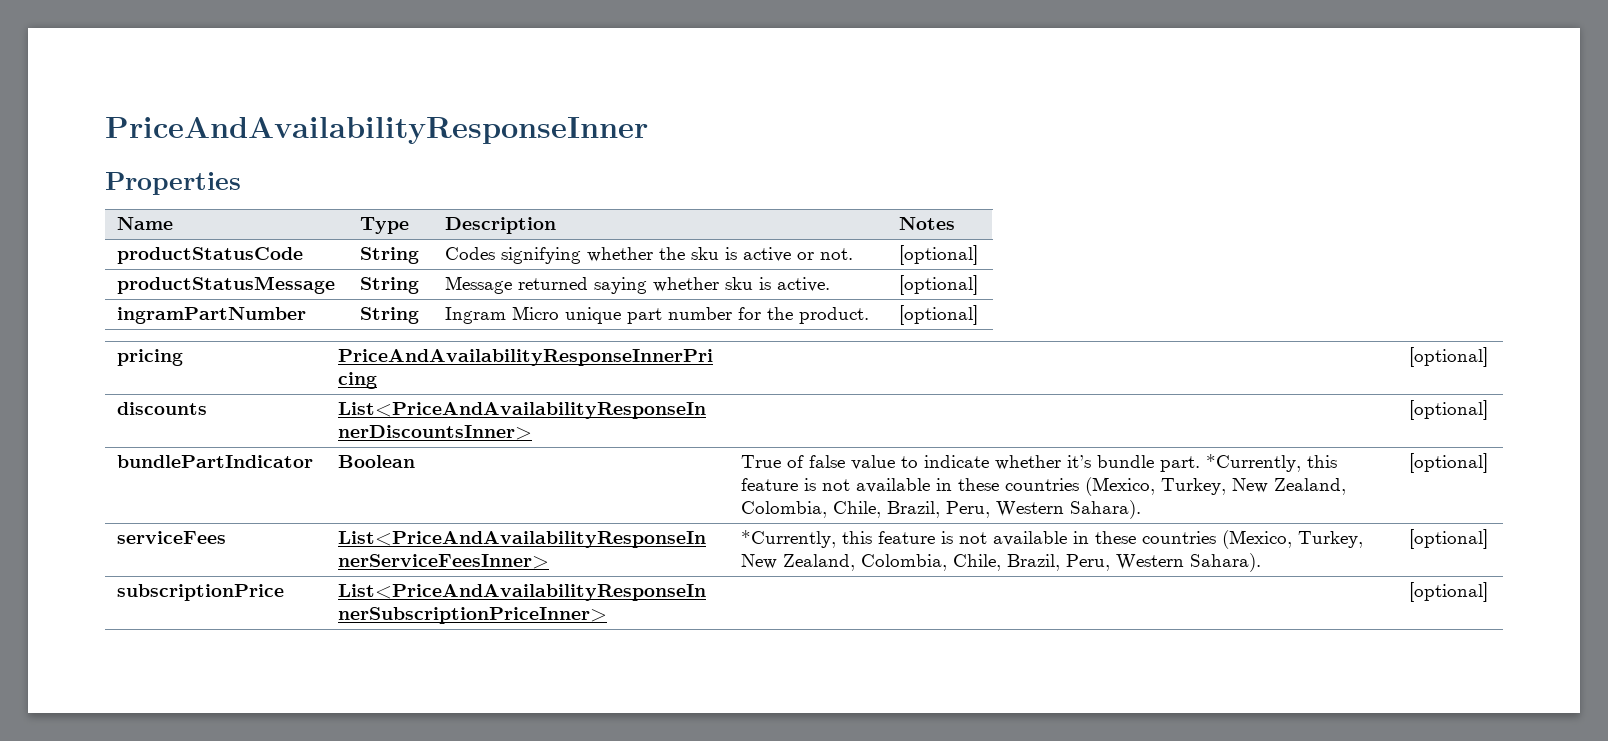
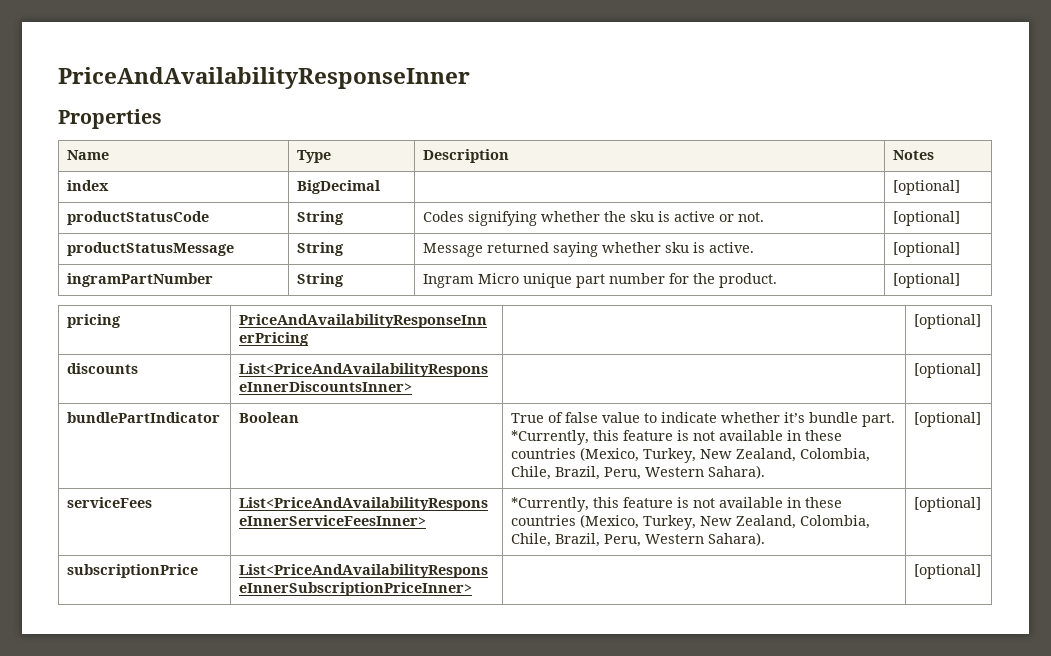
+ index | BigDecimal | | [optional]

